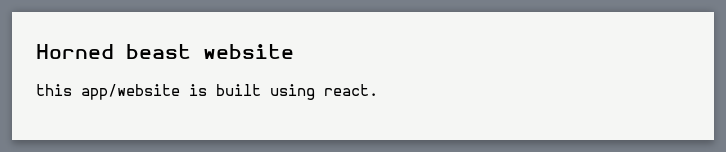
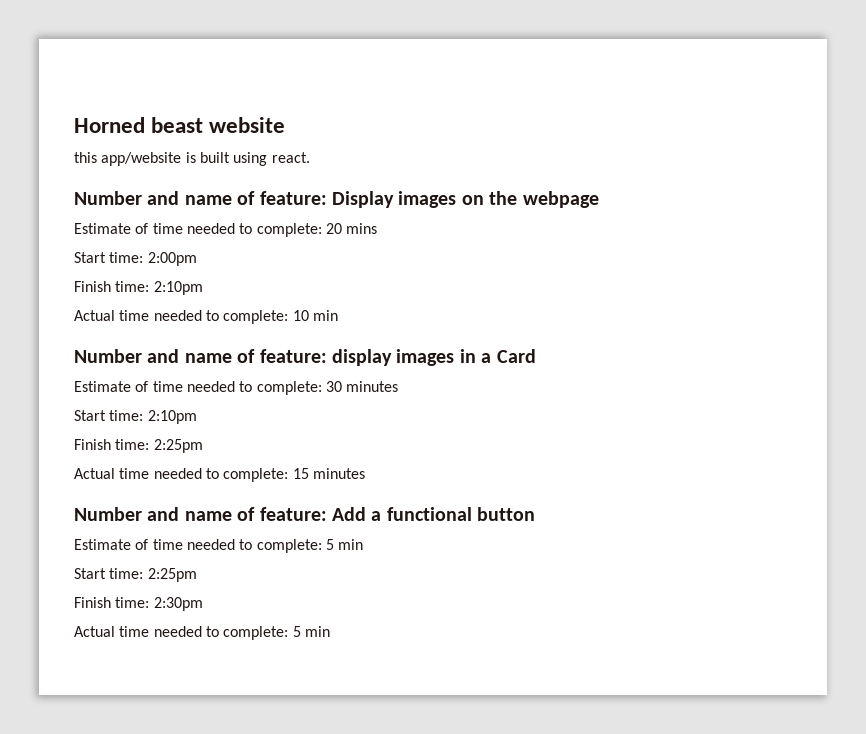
+ Number and name of feature: Display images on the webpage
+ Estimate of time needed to complete: 20 mins
+ Start time: 2:00pm
+ Finish time: 2:10pm
+ Actual time needed to complete: 10 min
+ Number and name of feature: display images in a Card
+ Estimate of time needed to complete: 30 minutes
+ Start time: 2:10pm
+ Finish time: 2:25pm
+ Actual time needed to complete: 15 minutes
+ Number and name of feature: Add a functional button
+ Estimate of time needed to complete: 5 min
+ Start time: 2:25pm
+ Finish time: 2:30pm
+ Actual time needed to complete: 5 min

